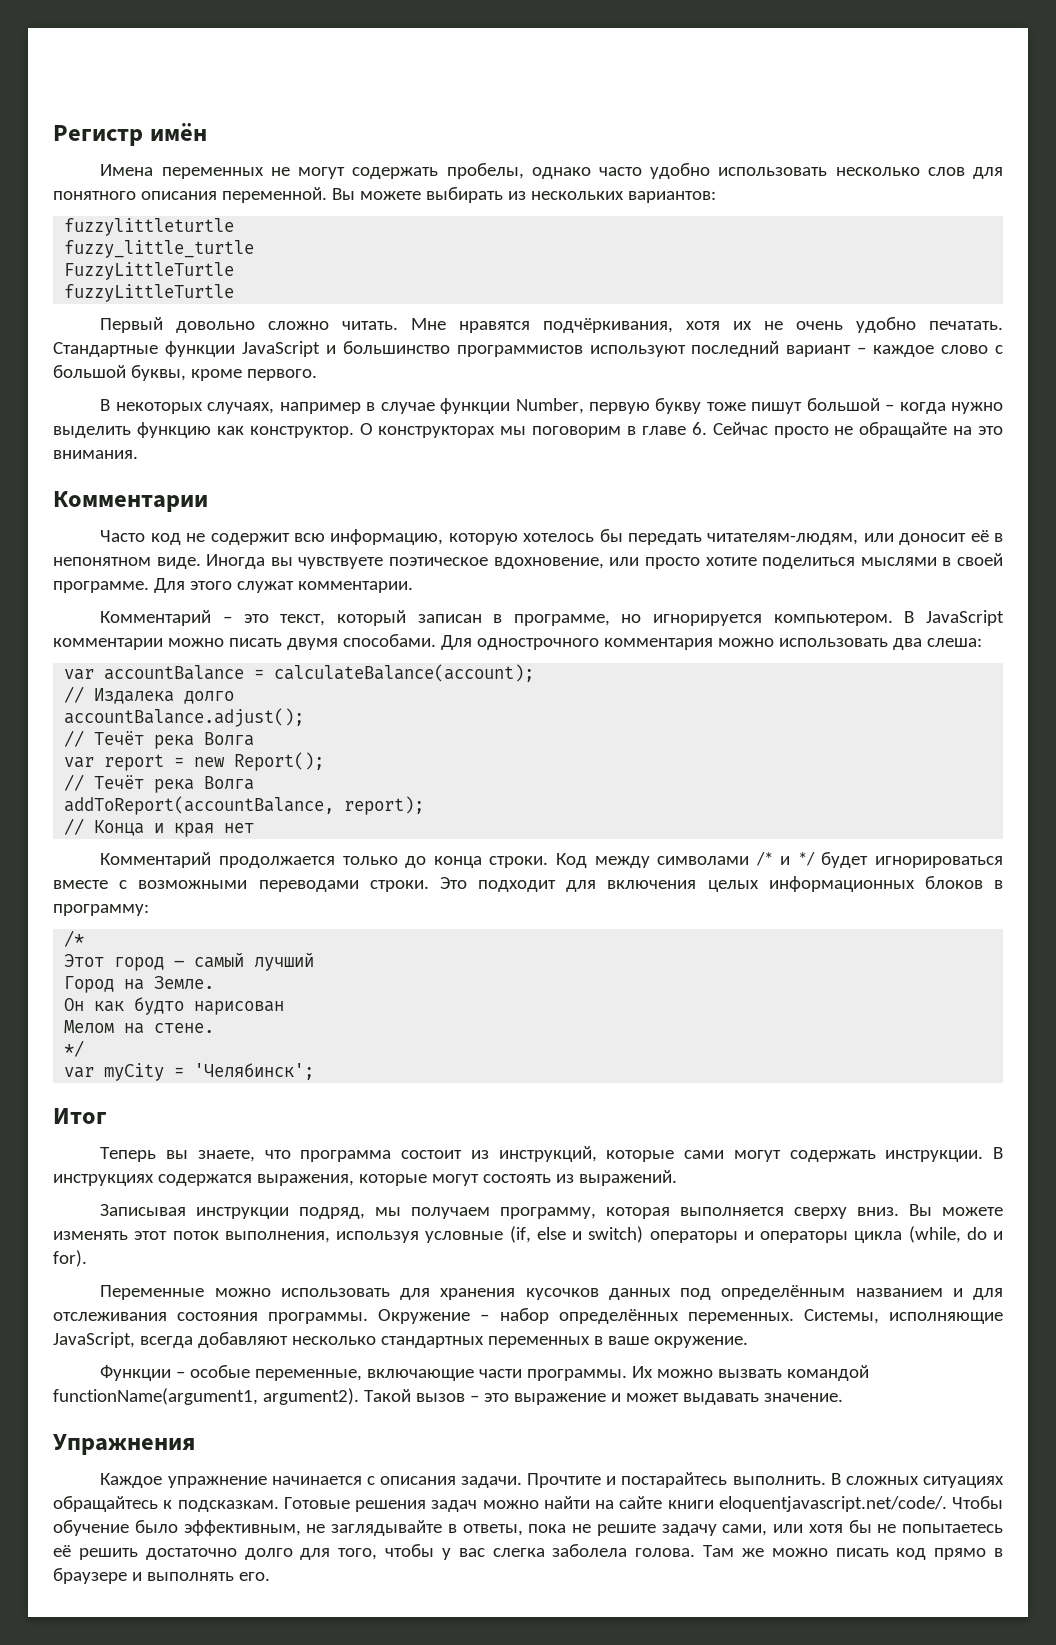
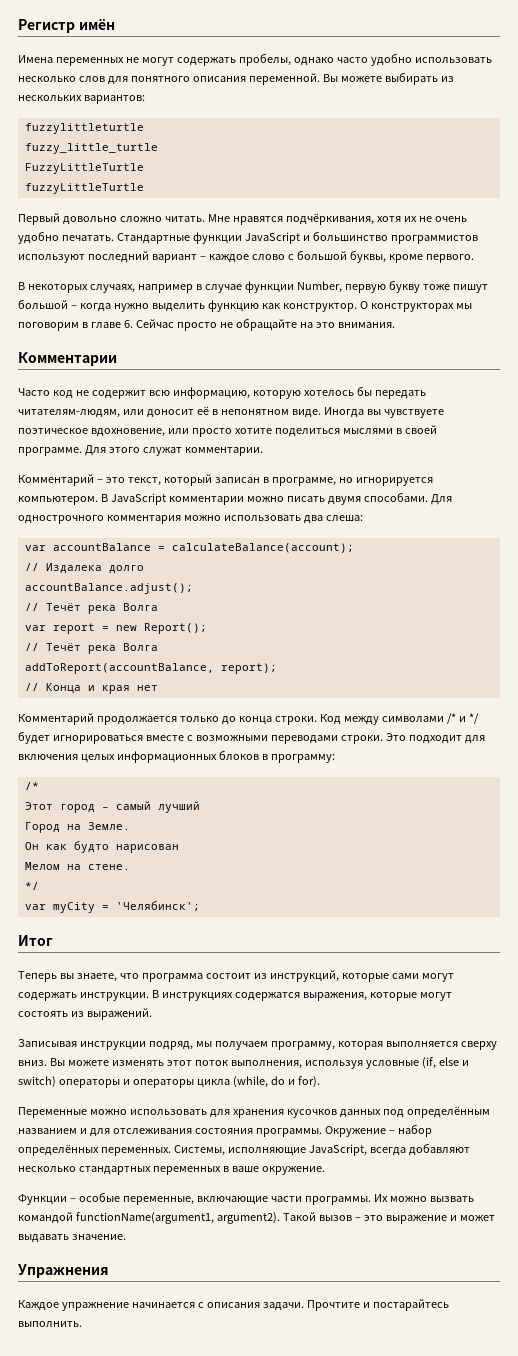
- В сложных ситуациях обращайтесь к подсказкам. Готовые решения задач можно найти на сайте книги eloquentjavascript.net/code/. Чтобы обучение было эффективным, не заглядывайте в ответы, пока не решите задачу сами, или хотя бы не попытаетесь её решить достаточно долго для того, чтобы у вас слегка заболела голова. Там же можно писать код прямо в браузере и выполнять его.

